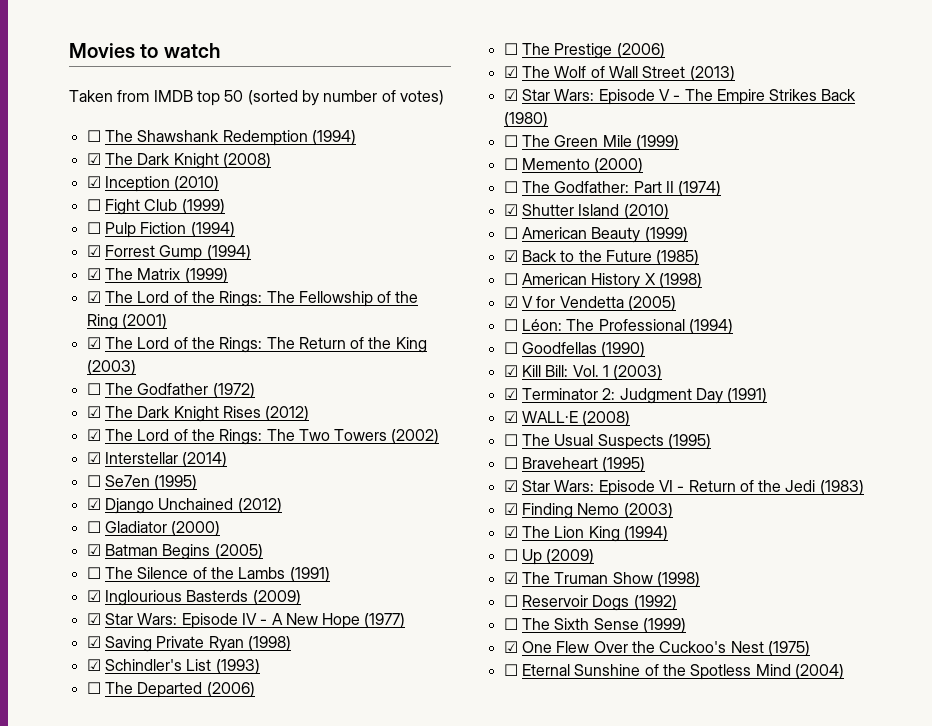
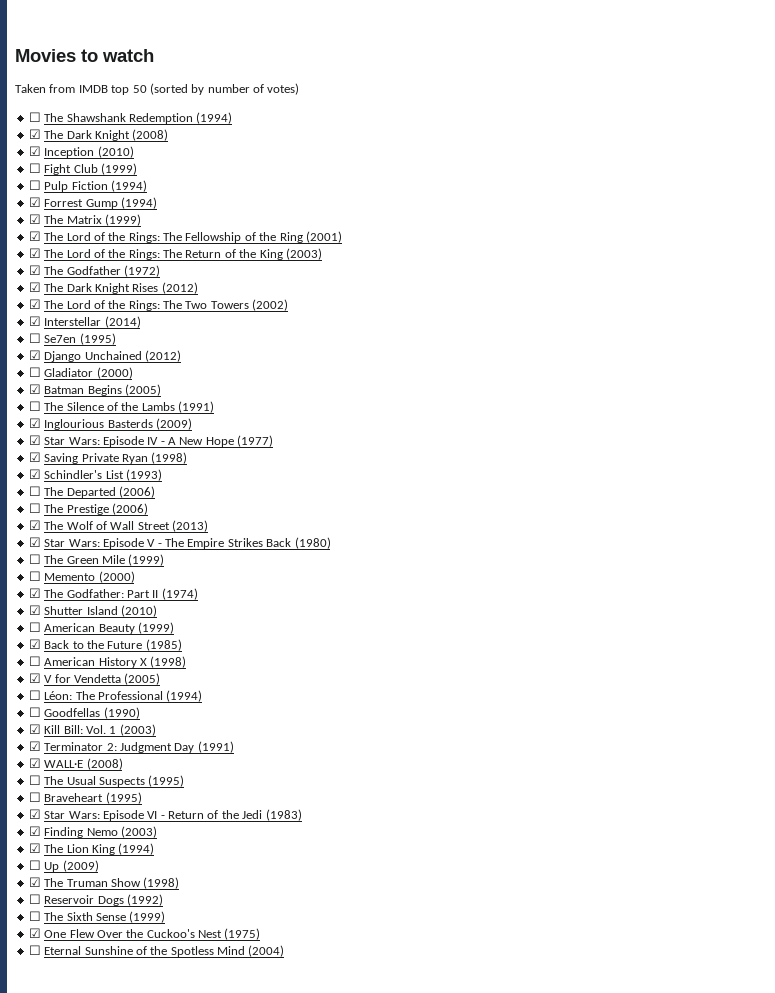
- ☐ The Godfather (1972)
+ ☑ The Godfather (1972)
- ☐ The Godfather: Part II (1974)
+ ☑ The Godfather: Part II (1974)

